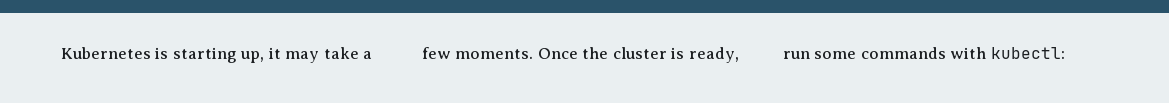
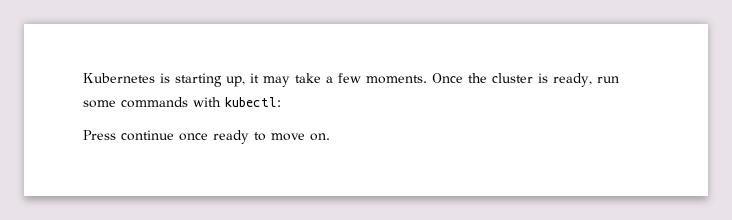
+ Press continue once ready to move on.

